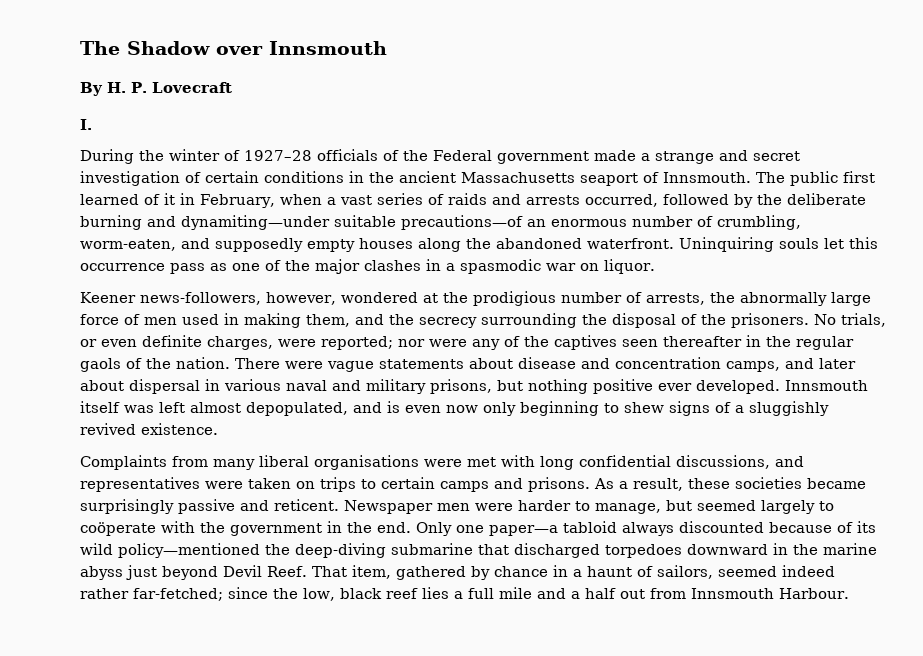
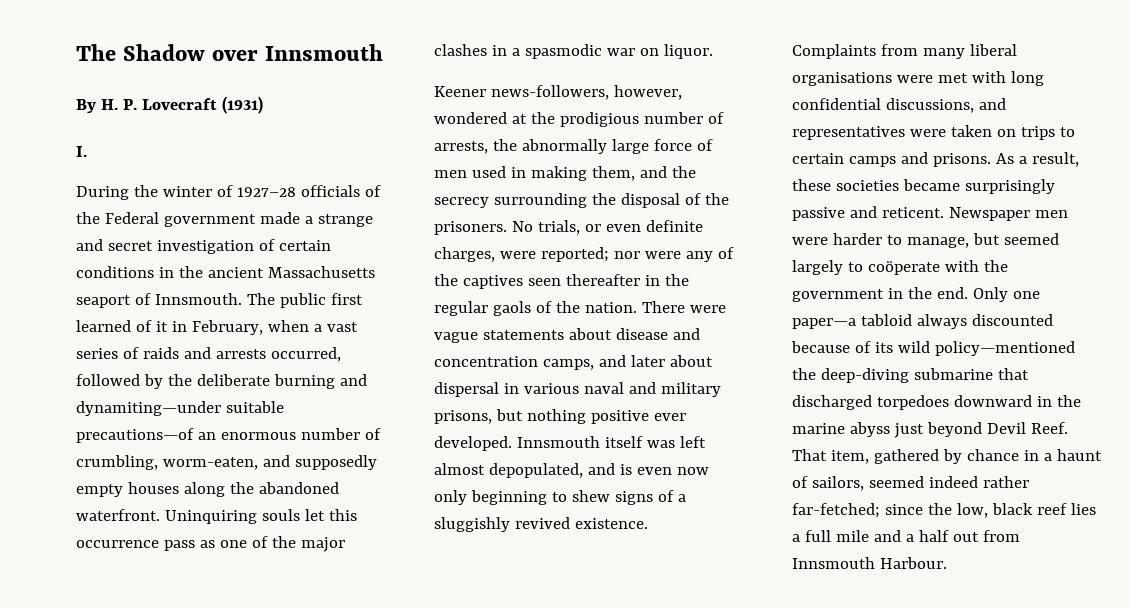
- By H. P. Lovecraft
+ By H. P. Lovecraft (1931)

